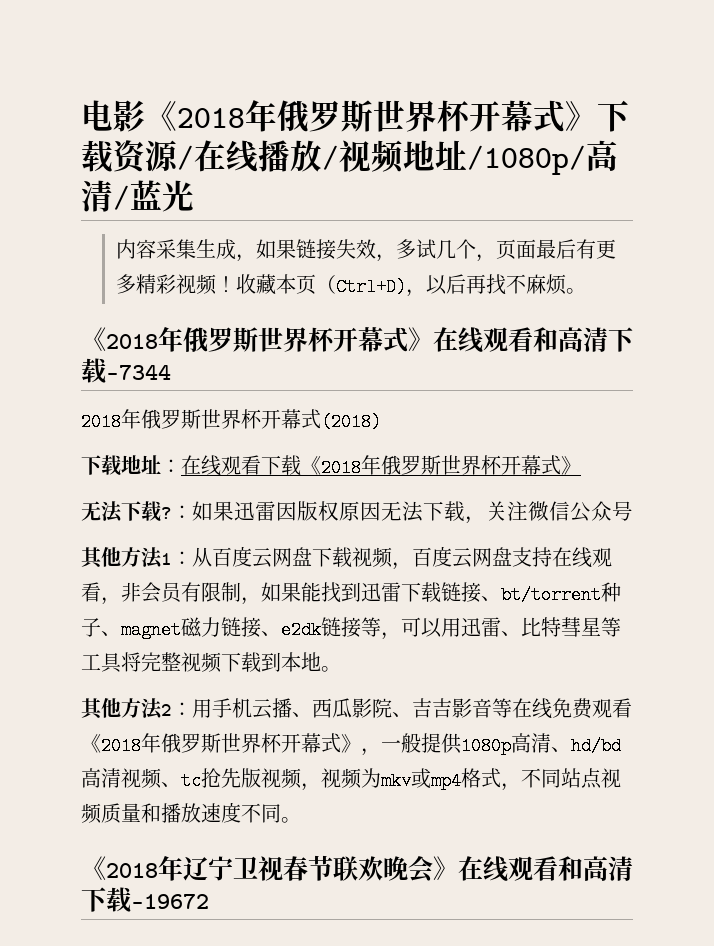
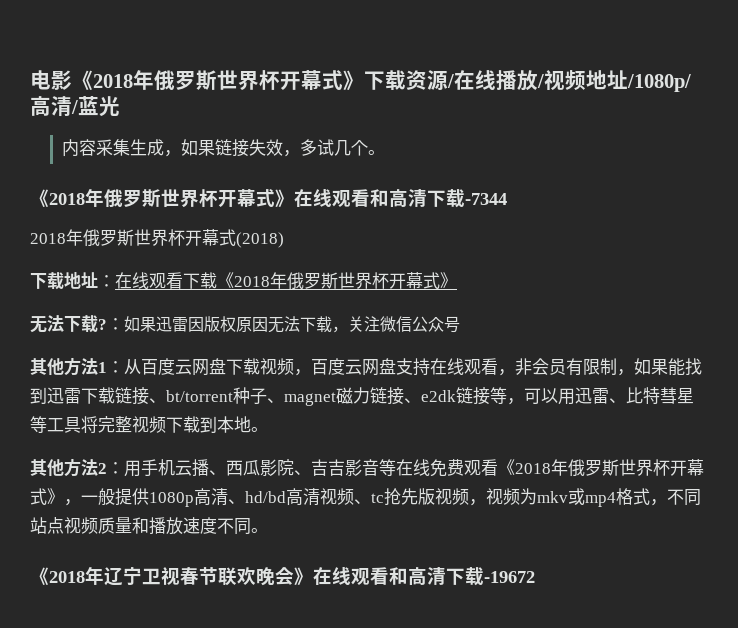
- 内容采集生成，如果链接失效，多试几个，页面最后有更多精彩视频！收藏本页（Ctrl+D)，以后再找不麻烦。
+ 内容采集生成，如果链接失效，多试几个。

